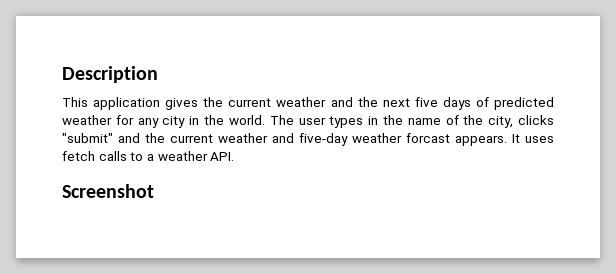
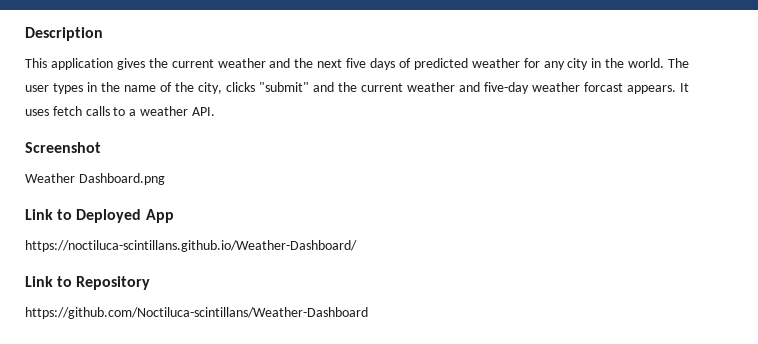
+ Weather Dashboard.png
+ Link to Deployed App
+ https://noctiluca-scintillans.github.io/Weather-Dashboard/
+ Link to Repository
+ https://github.com/Noctiluca-scintillans/Weather-Dashboard

